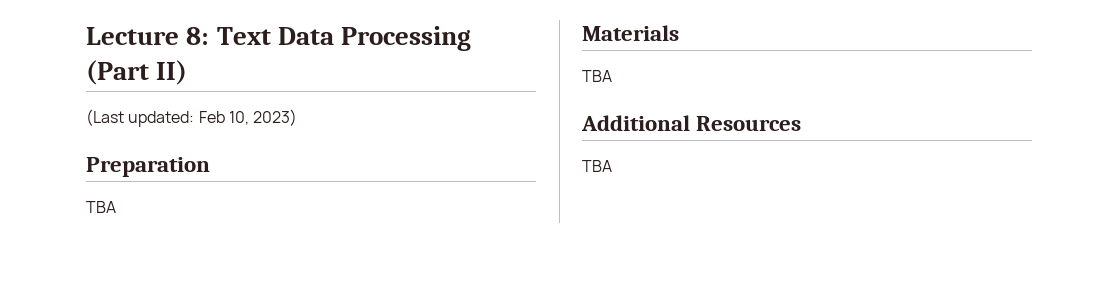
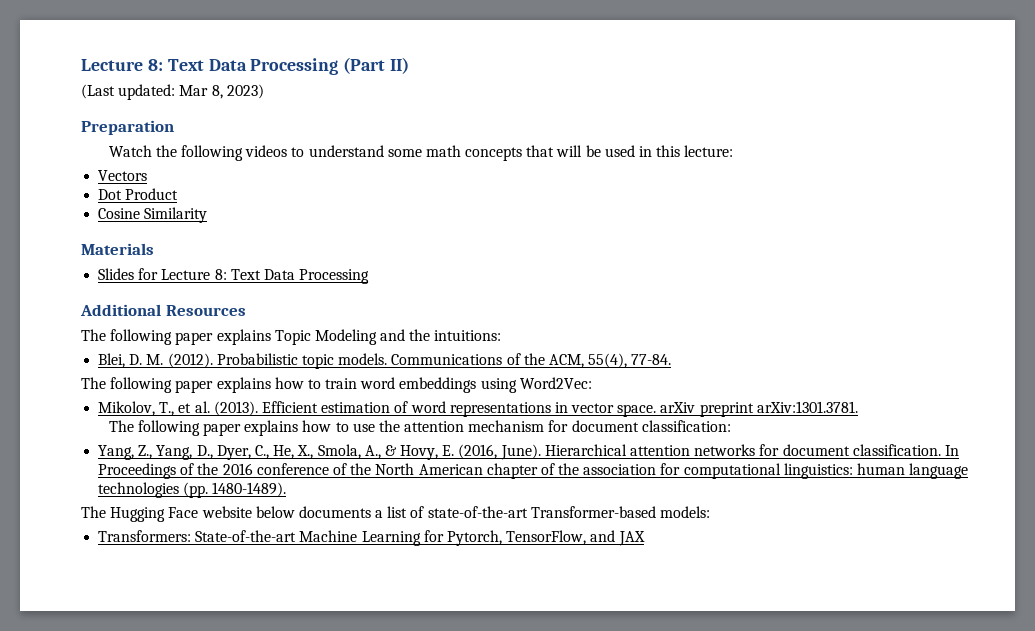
- (Last updated: Feb 10, 2023)
+ (Last updated: Mar 8, 2023)
  Preparation
- TBA
+ Watch the following videos to understand some math concepts that will be used in this lecture:
+ Vectors
+ Dot Product
+ Cosine Similarity
  Materials
- TBA
+ Slides for Lecture 8: Text Data Processing
  Additional Resources
- TBA
+ The following paper explains Topic Modeling and the intuitions:
+ Blei, D. M. (2012). Probabilistic topic models. Communications of the ACM, 55(4), 77-84.
+ The following paper explains how to train word embeddings using Word2Vec:
+ Mikolov, T., et al. (2013). Efficient estimation of word representations in vector space. arXiv preprint arXiv:1301.3781.
+ The following paper explains how to use the attention mechanism for document classification:
+ Yang, Z., Yang, D., Dyer, C., He, X., Smola, A., & Hovy, E. (2016, June). Hierarchical attention networks for document classification. In Proceedings of the 2016 conference of the North American chapter of the association for computational linguistics: human language technologies (pp. 1480-1489).
+ The Hugging Face website below documents a list of state-of-the-art Transformer-based models:
+ Transformers: State-of-the-art Machine Learning for Pytorch, TensorFlow, and JAX

